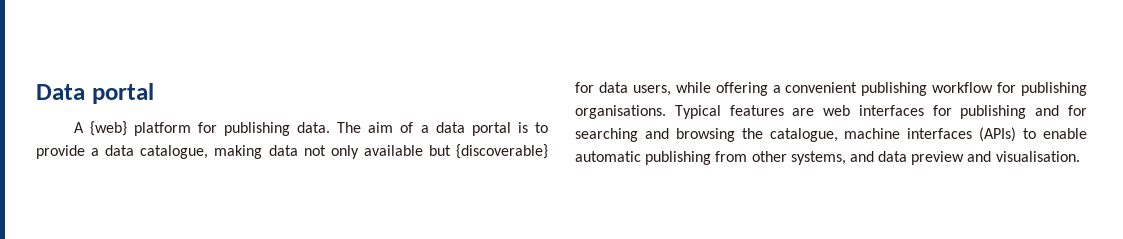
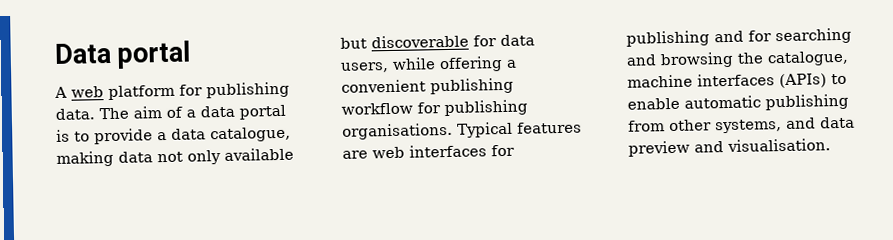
- A {web} platform for publishing data.
+ A web platform for publishing data.
- The aim of a data portal is to provide a data catalogue, making data not only available but {discoverable} for data users, while offering a convenient publishing workflow for publishing organisations.
+ The aim of a data portal is to provide a data catalogue, making data not only available but discoverable for data users, while offering a convenient publishing workflow for publishing organisations.

